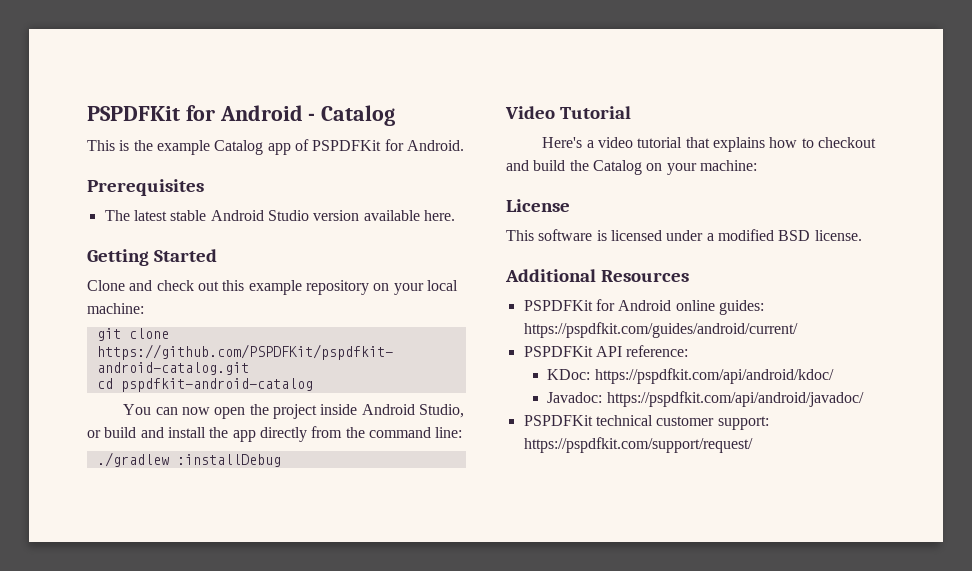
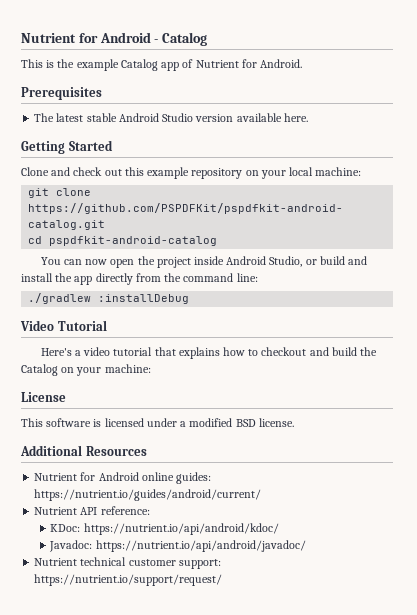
- PSPDFKit for Android - Catalog
+ Nutrient for Android - Catalog
- This is the example Catalog app of PSPDFKit for Android.
+ This is the example Catalog app of Nutrient for Android.
- PSPDFKit for Android online guides: https://pspdfkit.com/guides/android/current/
- PSPDFKit API reference:
+ Nutrient for Android online guides: https://nutrient.io/guides/android/current/
+ Nutrient API reference:
- KDoc: https://pspdfkit.com/api/android/kdoc/
+ KDoc: https://nutrient.io/api/android/kdoc/
- Javadoc: https://pspdfkit.com/api/android/javadoc/
- PSPDFKit technical customer support: https://pspdfkit.com/support/request/
+ Javadoc: https://nutrient.io/api/android/javadoc/
+ Nutrient technical customer support: https://nutrient.io/support/request/

